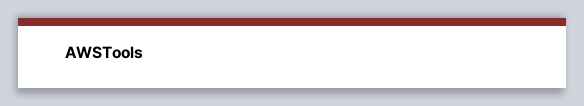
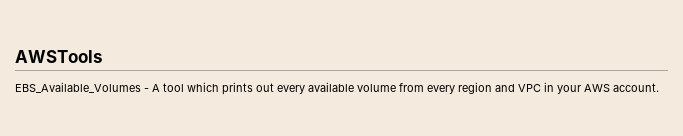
+ EBS_Available_Volumes - A tool which prints out every available volume from every region and VPC in your AWS account.

